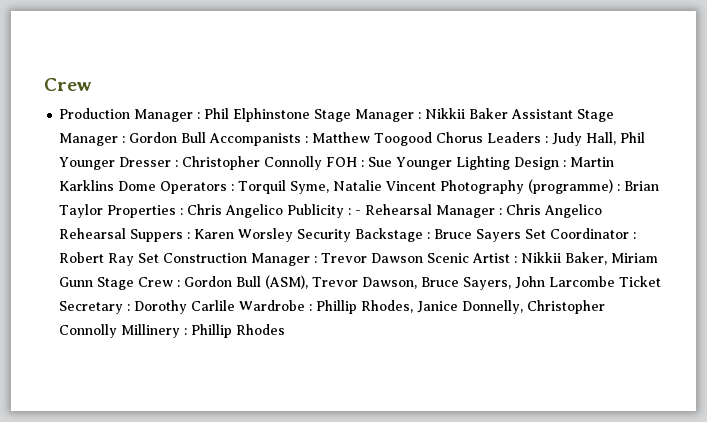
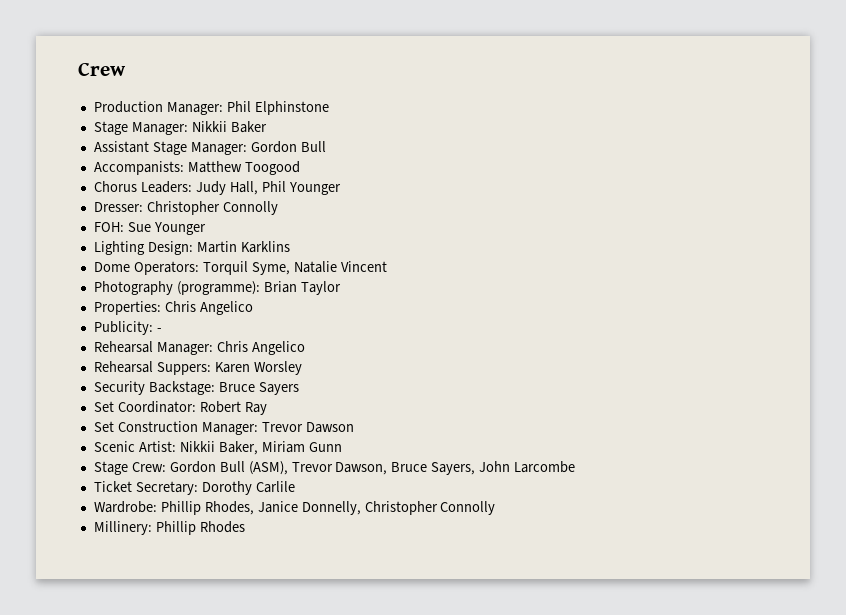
- Production Manager : Phil Elphinstone Stage Manager : Nikkii Baker Assistant Stage Manager : Gordon Bull Accompanists : Matthew Toogood Chorus Leaders : Judy Hall, Phil Younger Dresser : Christopher Connolly FOH : Sue Younger Lighting Design : Martin Karklins Dome Operators : Torquil Syme, Natalie Vincent Photography (programme) : Brian Taylor Properties : Chris Angelico Publicity : - Rehearsal Manager : Chris Angelico Rehearsal Suppers : Karen Worsley Security Backstage : Bruce Sayers Set Coordinator : Robert Ray Set Construction Manager : Trevor Dawson Scenic Artist : Nikkii Baker, Miriam Gunn Stage Crew : Gordon Bull (ASM), Trevor Dawson, Bruce Sayers, John Larcombe Ticket Secretary : Dorothy Carlile Wardrobe : Phillip Rhodes, Janice Donnelly, Christopher Connolly Millinery : Phillip Rhodes
+ Production Manager: Phil Elphinstone
+ Stage Manager: Nikkii Baker
+ Assistant Stage Manager: Gordon Bull
+ Accompanists: Matthew Toogood
+ Chorus Leaders: Judy Hall, Phil Younger
+ Dresser: Christopher Connolly
+ FOH: Sue Younger
+ Lighting Design: Martin Karklins
+ Dome Operators: Torquil Syme, Natalie Vincent
+ Photography (programme): Brian Taylor
+ Properties: Chris Angelico
+ Publicity: -
+ Rehearsal Manager: Chris Angelico
+ Rehearsal Suppers: Karen Worsley
+ Security Backstage: Bruce Sayers
+ Set Coordinator: Robert Ray
+ Set Construction Manager: Trevor Dawson
+ Scenic Artist: Nikkii Baker, Miriam Gunn
+ Stage Crew: Gordon Bull (ASM), Trevor Dawson, Bruce Sayers, John Larcombe
+ Ticket Secretary: Dorothy Carlile
+ Wardrobe: Phillip Rhodes, Janice Donnelly, Christopher Connolly
+ Millinery: Phillip Rhodes

